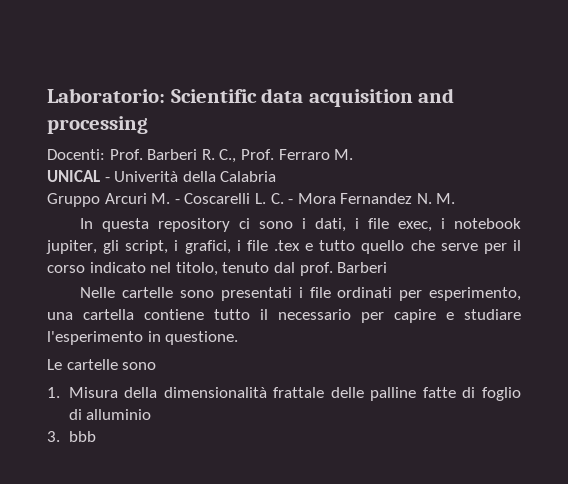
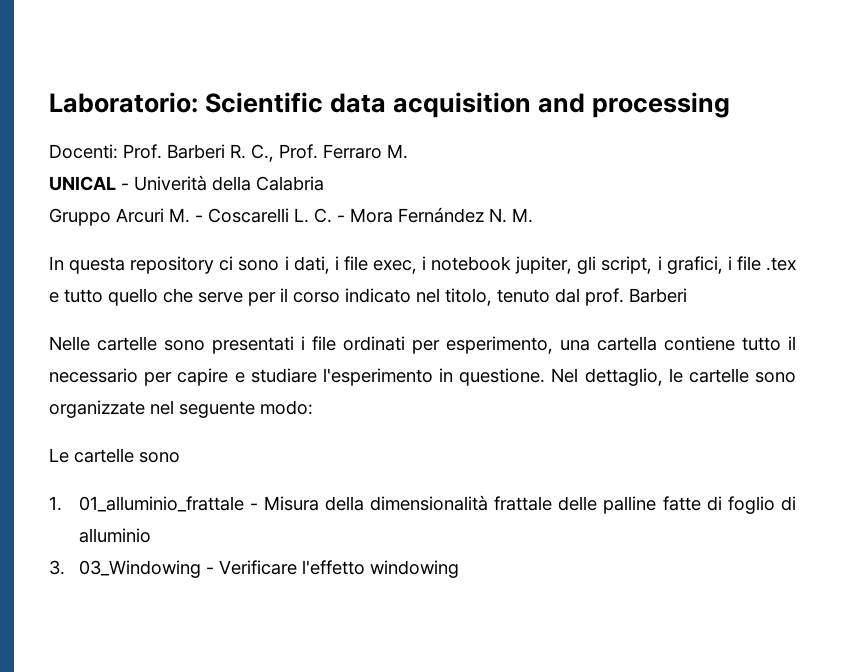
- Gruppo Arcuri M. - Coscarelli L. C. - Mora Fernandez N. M.
+ Gruppo Arcuri M. - Coscarelli L. C. - Mora Fernández N. M.
+ Nel dettaglio, le cartelle sono organizzate nel seguente modo:
- 1. Misura della dimensionalità frattale delle palline fatte di foglio di alluminio
+ 1. 01_alluminio_frattale - Misura della dimensionalità frattale delle palline fatte di foglio di alluminio
- 3. bbb
+ 3. 03_Windowing - Verificare l'effetto windowing

